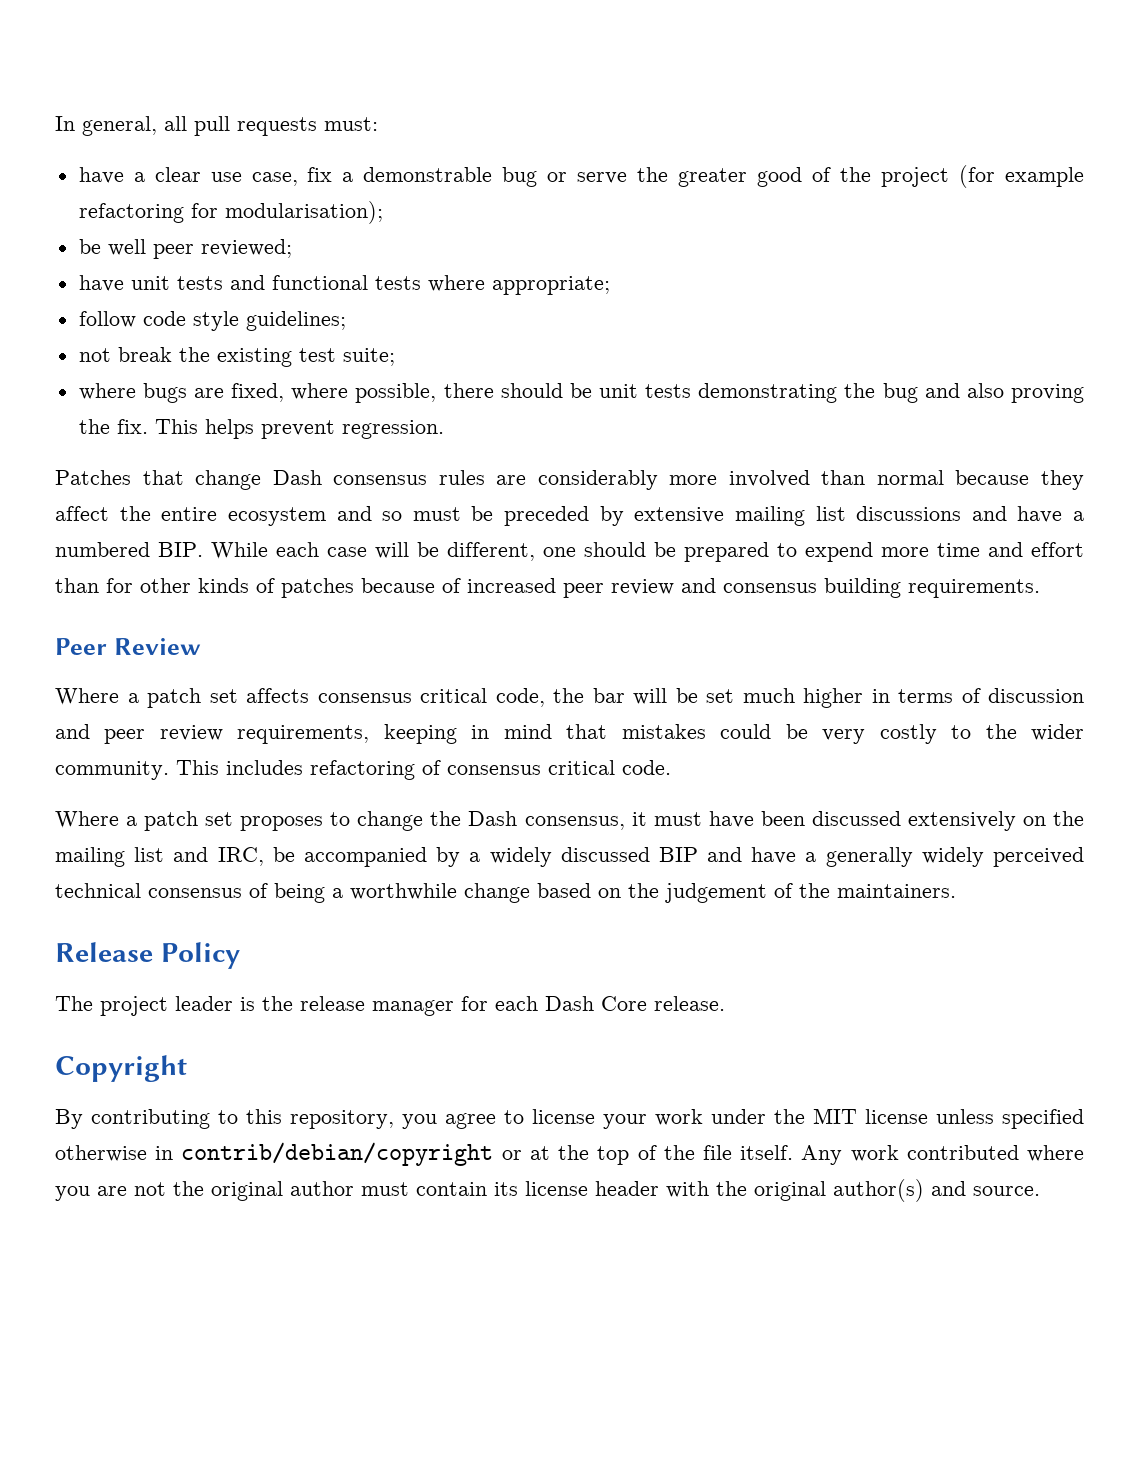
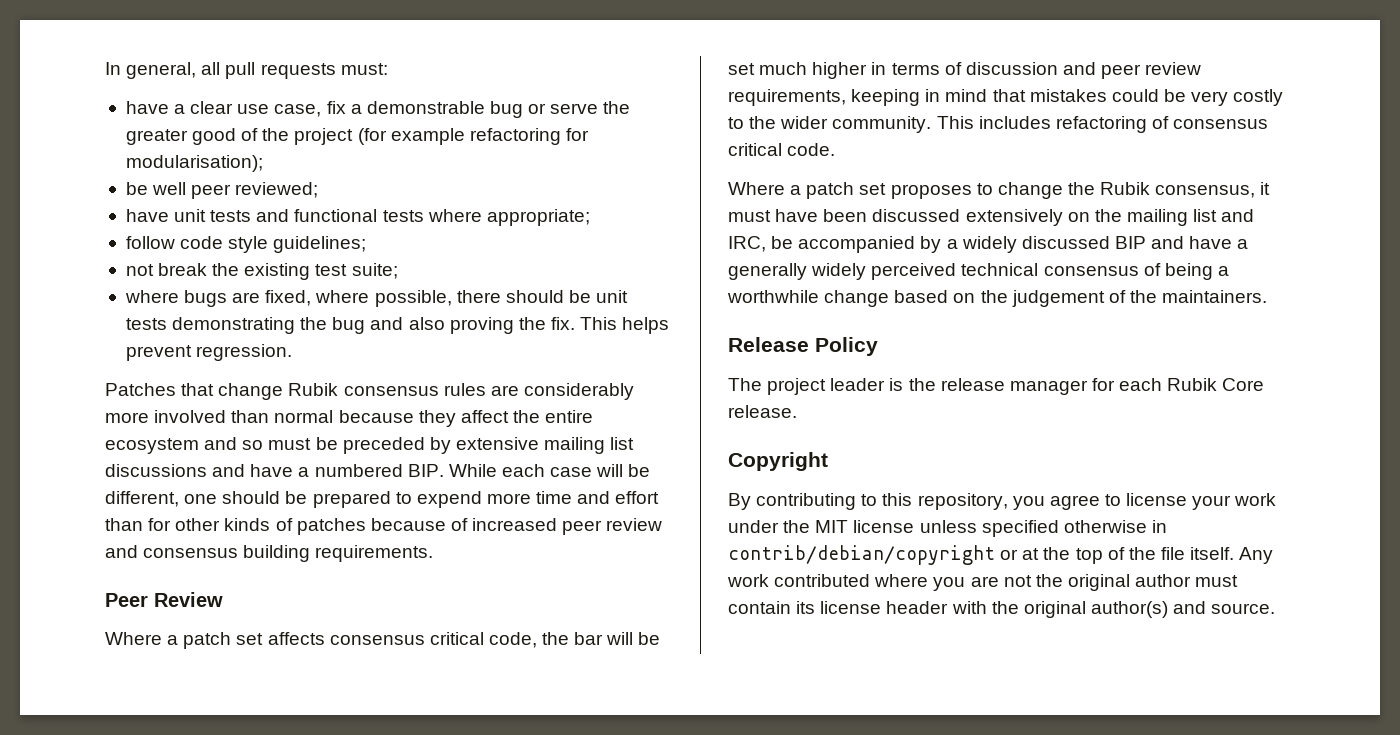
- Patches that change Dash consensus rules are considerably more involved than normal because they affect the entire ecosystem and so must be preceded by extensive mailing list discussions and have a numbered BIP. While each case will be different, one should be prepared to expend more time and effort than for other kinds of patches because of increased peer review and consensus building requirements.
+ Patches that change Rubik consensus rules are considerably more involved than normal because they affect the entire ecosystem and so must be preceded by extensive mailing list discussions and have a numbered BIP. While each case will be different, one should be prepared to expend more time and effort than for other kinds of patches because of increased peer review and consensus building requirements.
- Where a patch set proposes to change the Dash consensus, it must have been discussed extensively on the mailing list and IRC, be accompanied by a widely discussed BIP and have a generally widely perceived technical consensus of being a worthwhile change based on the judgement of the maintainers.
+ Where a patch set proposes to change the Rubik consensus, it must have been discussed extensively on the mailing list and IRC, be accompanied by a widely discussed BIP and have a generally widely perceived technical consensus of being a worthwhile change based on the judgement of the maintainers.
- The project leader is the release manager for each Dash Core release.
+ The project leader is the release manager for each Rubik Core release.

